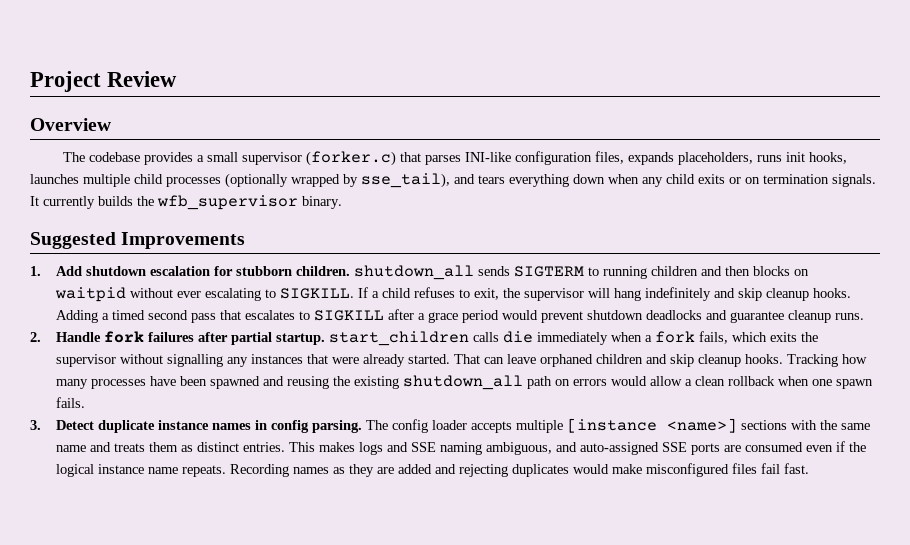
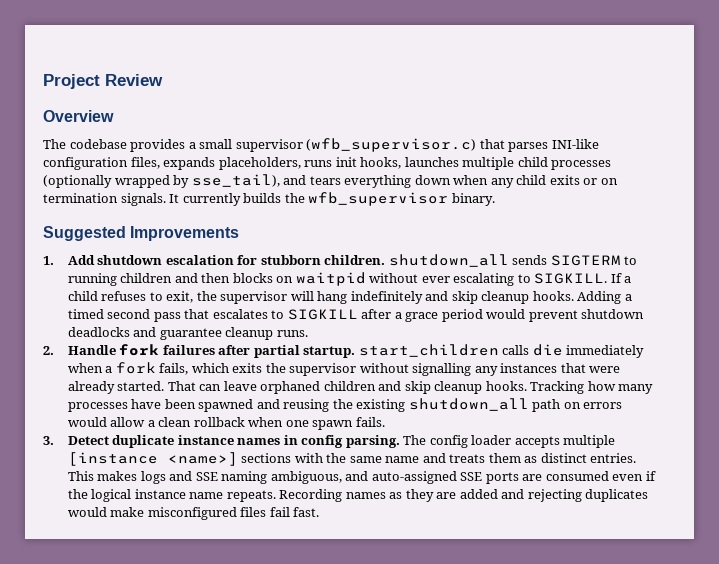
- The codebase provides a small supervisor (forker.c) that parses INI-like configuration files, expands placeholders, runs init hooks, launches multiple child processes (optionally wrapped by sse_tail), and tears everything down when any child exits or on termination signals.
+ The codebase provides a small supervisor (wfb_supervisor.c) that parses INI-like configuration files, expands placeholders, runs init hooks, launches multiple child processes (optionally wrapped by sse_tail), and tears everything down when any child exits or on termination signals.

